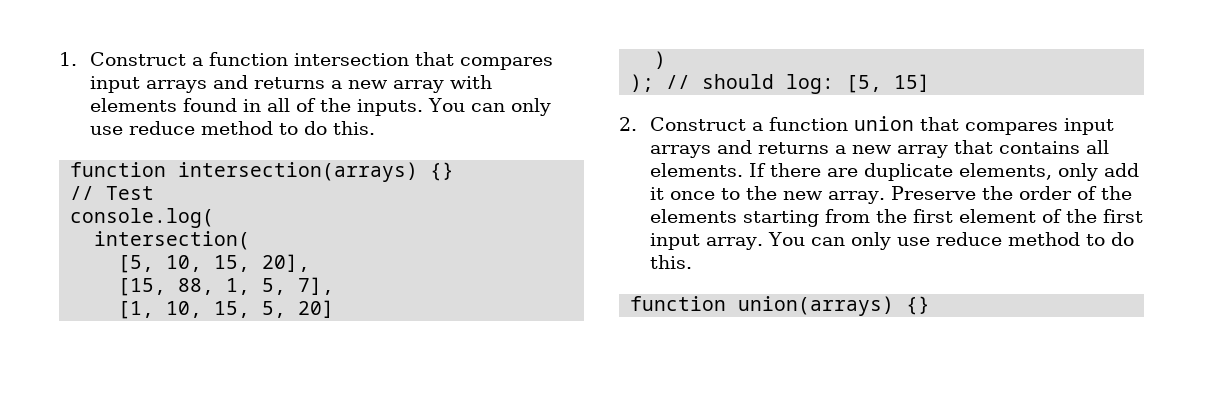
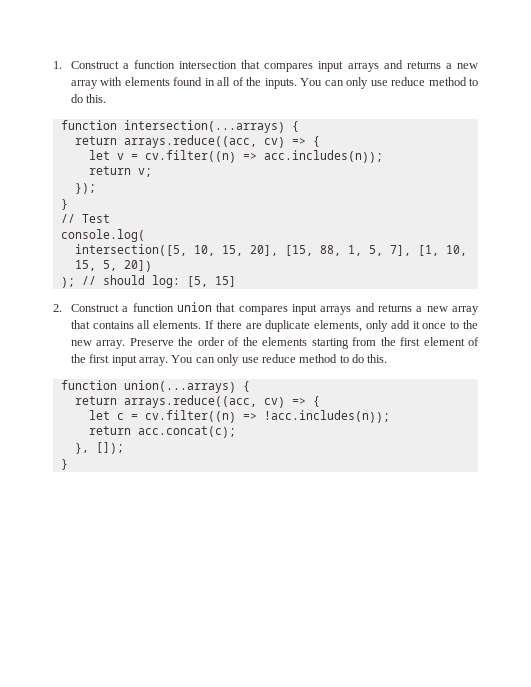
- function intersection(arrays) {}
+ function intersection(...arrays) {
+ return arrays.reduce((acc, cv) => {
+ let v = cv.filter((n) => acc.includes(n));
+ return v;
+ });
+ }
- intersection(
- [5, 10, 15, 20],
- [15, 88, 1, 5, 7],
- [1, 10, 15, 5, 20]
- )
+ intersection([5, 10, 15, 20], [15, 88, 1, 5, 7], [1, 10, 15, 5, 20])
- function union(arrays) {}
+ function union(...arrays) {
+ return arrays.reduce((acc, cv) => {
+ let c = cv.filter((n) => !acc.includes(n));
+ return acc.concat(c);
+ }, []);
+ }

